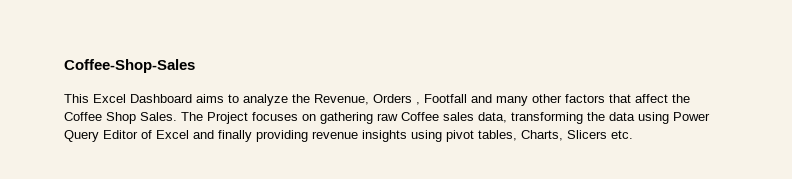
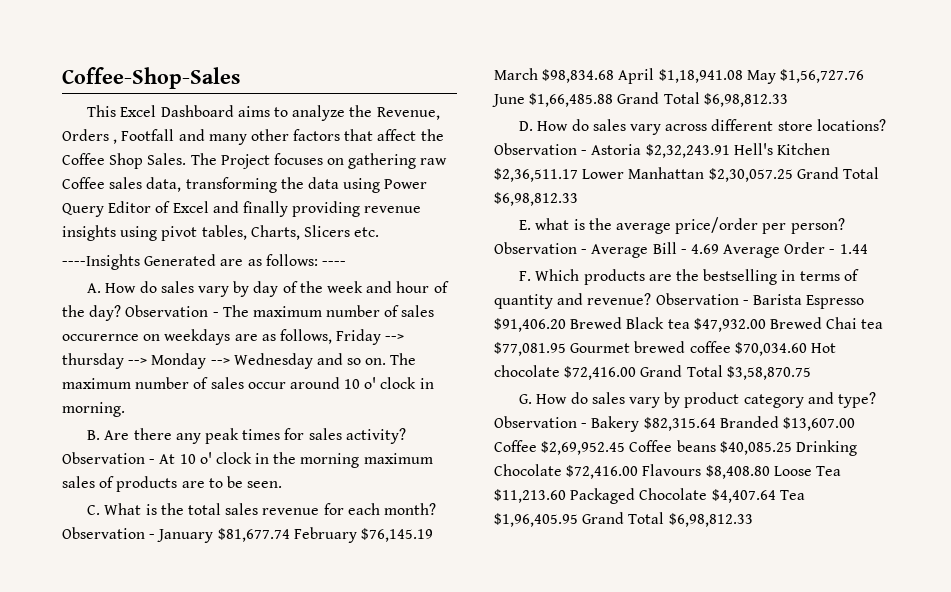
+ ----Insights Generated are as follows: ----
+ A. How do sales vary by day of the week and hour of the day? Observation - The maximum number of sales occurernce on weekdays are as follows, Friday --> thursday --> Monday --> Wednesday and so on. The maximum number of sales occur around 10 o' clock in morning.
+ B. Are there any peak times for sales activity? Observation - At 10 o' clock in the morning maximum sales of products are to be seen.
+ C. What is the total sales revenue for each month? Observation - January $81,677.74 February $76,145.19 March $98,834.68 April $1,18,941.08 May $1,56,727.76 June $1,66,485.88 Grand Total $6,98,812.33
+ D. How do sales vary across different store locations? Observation - Astoria $2,32,243.91 Hell's Kitchen $2,36,511.17 Lower Manhattan $2,30,057.25 Grand Total $6,98,812.33
+ E. what is the average price/order per person? Observation - Average Bill - 4.69 Average Order - 1.44
+ F. Which products are the bestselling in terms of quantity and revenue? Observation - Barista Espresso $91,406.20 Brewed Black tea $47,932.00 Brewed Chai tea $77,081.95 Gourmet brewed coffee $70,034.60 Hot chocolate $72,416.00 Grand Total $3,58,870.75
+ G. How do sales vary by product category and type? Observation - Bakery $82,315.64 Branded $13,607.00 Coffee $2,69,952.45 Coffee beans $40,085.25 Drinking Chocolate $72,416.00 Flavours $8,408.80 Loose Tea $11,213.60 Packaged Chocolate $4,407.64 Tea $1,96,405.95 Grand Total $6,98,812.33

